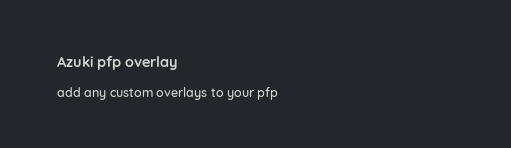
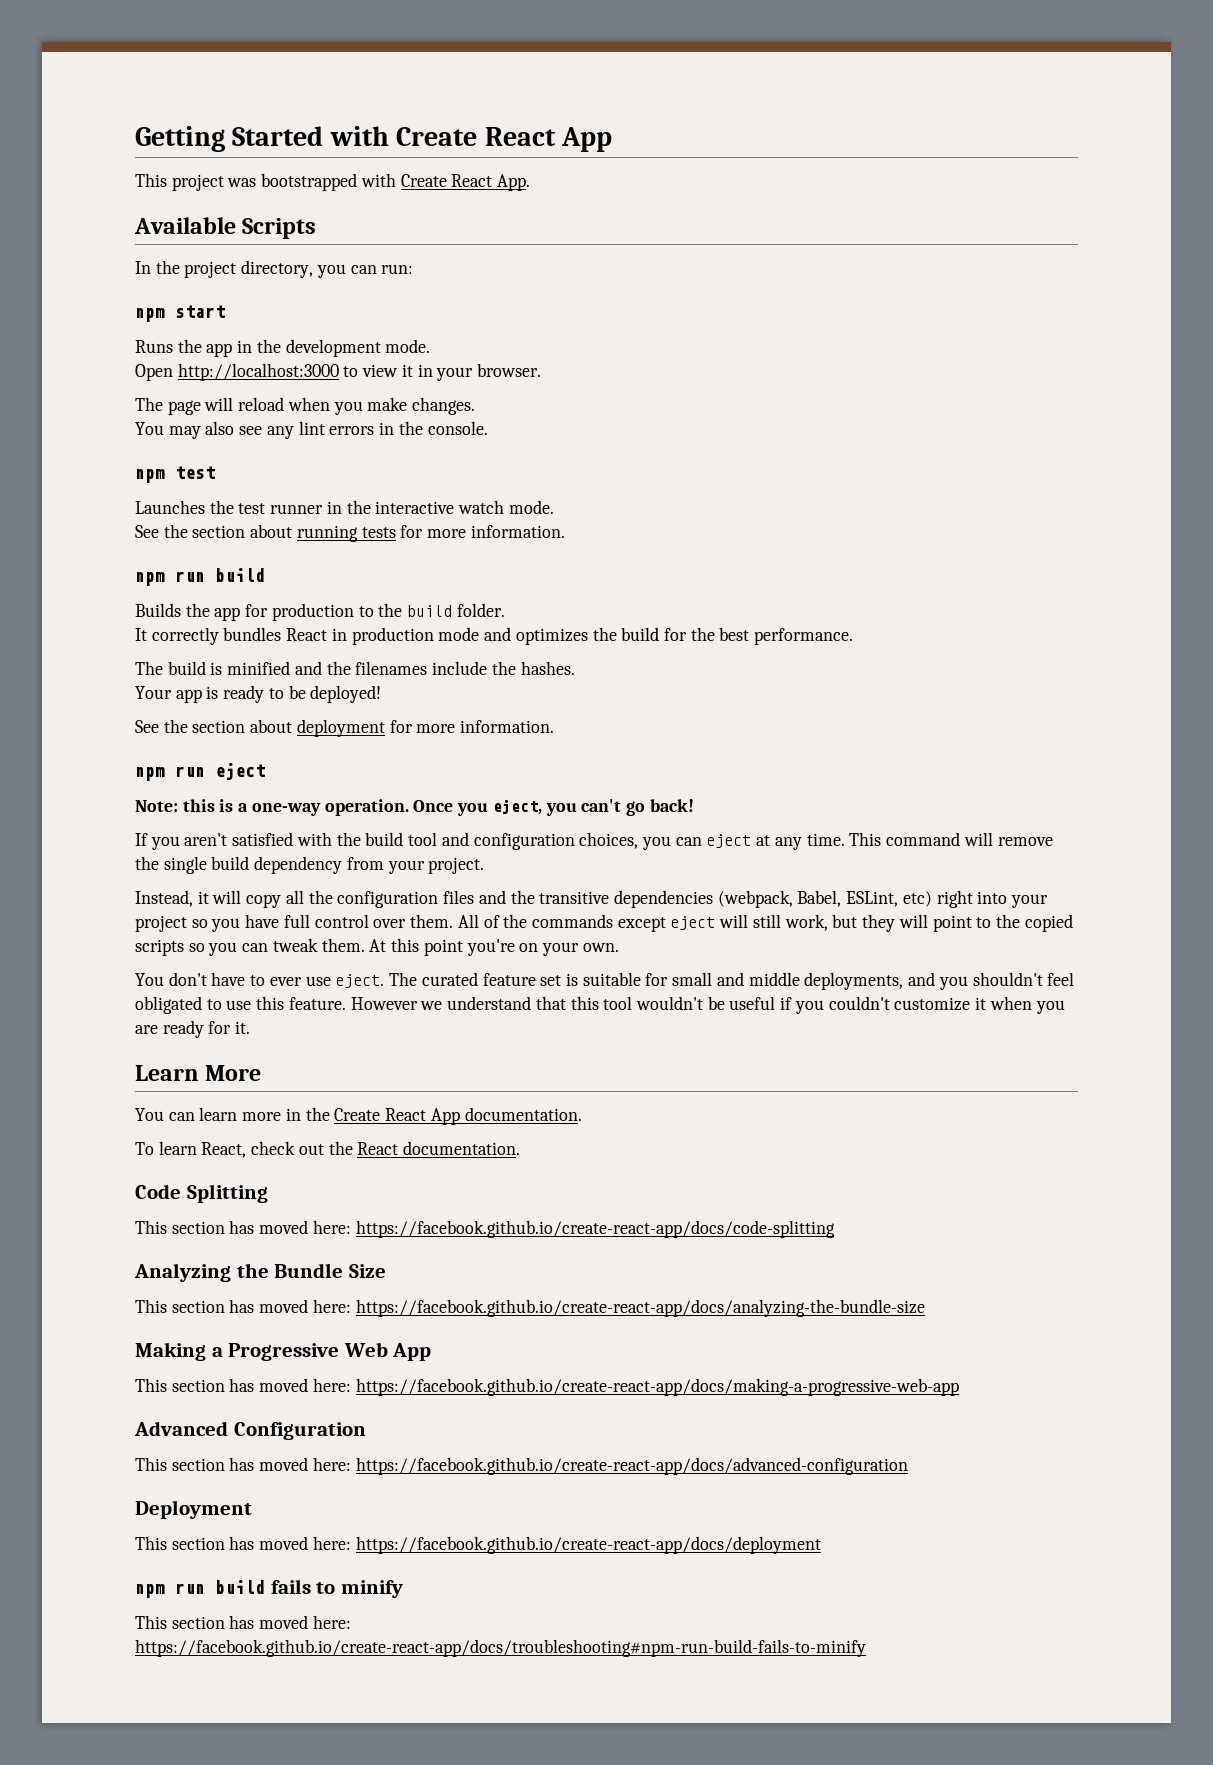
- Azuki pfp overlay
- add any custom overlays to your pfp
+ Getting Started with Create React App
+ This project was bootstrapped with Create React App.
+ Available Scripts
+ In the project directory, you can run:
+ npm start
+ Runs the app in the development mode.
+ Open http://localhost:3000 to view it in your browser.
+ The page will reload when you make changes.
+ You may also see any lint errors in the console.
+ npm test
+ Launches the test runner in the interactive watch mode.
+ See the section about running tests for more information.
+ npm run build
+ Builds the app for production to the build folder.
+ It correctly bundles React in production mode and optimizes the build for the best performance.
+ The build is minified and the filenames include the hashes.
+ Your app is ready to be deployed!
+ See the section about deployment for more information.
+ npm run eject
+ Note: this is a one-way operation. Once you eject, you can't go back!
+ If you aren't satisfied with the build tool and configuration choices, you can eject at any time. This command will remove the single build dependency from your project.
+ Instead, it will copy all the configuration files and the transitive dependencies (webpack, Babel, ESLint, etc) right into your project so you have full control over them. All of the commands except eject will still work, but they will point to the copied scripts so you can tweak them. At this point you're on your own.
+ You don't have to ever use eject. The curated feature set is suitable for small and middle deployments, and you shouldn't feel obligated to use this feature. However we understand that this tool wouldn't be useful if you couldn't customize it when you are ready for it.
+ Learn More
+ You can learn more in the Create React App documentation.
+ To learn React, check out the React documentation.
+ Code Splitting
+ This section has moved here: https://facebook.github.io/create-react-app/docs/code-splitting
+ Analyzing the Bundle Size
+ This section has moved here: https://facebook.github.io/create-react-app/docs/analyzing-the-bundle-size
+ Making a Progressive Web App
+ This section has moved here: https://facebook.github.io/create-react-app/docs/making-a-progressive-web-app
+ Advanced Configuration
+ This section has moved here: https://facebook.github.io/create-react-app/docs/advanced-configuration
+ Deployment
+ This section has moved here: https://facebook.github.io/create-react-app/docs/deployment
+ npm run build fails to minify
+ This section has moved here: https://facebook.github.io/create-react-app/docs/troubleshooting#npm-run-build-fails-to-minify

